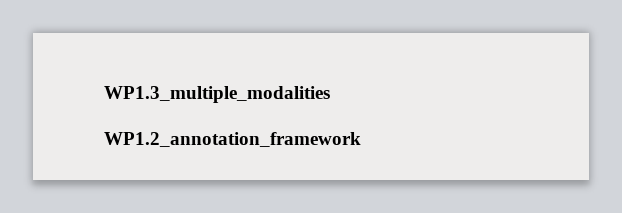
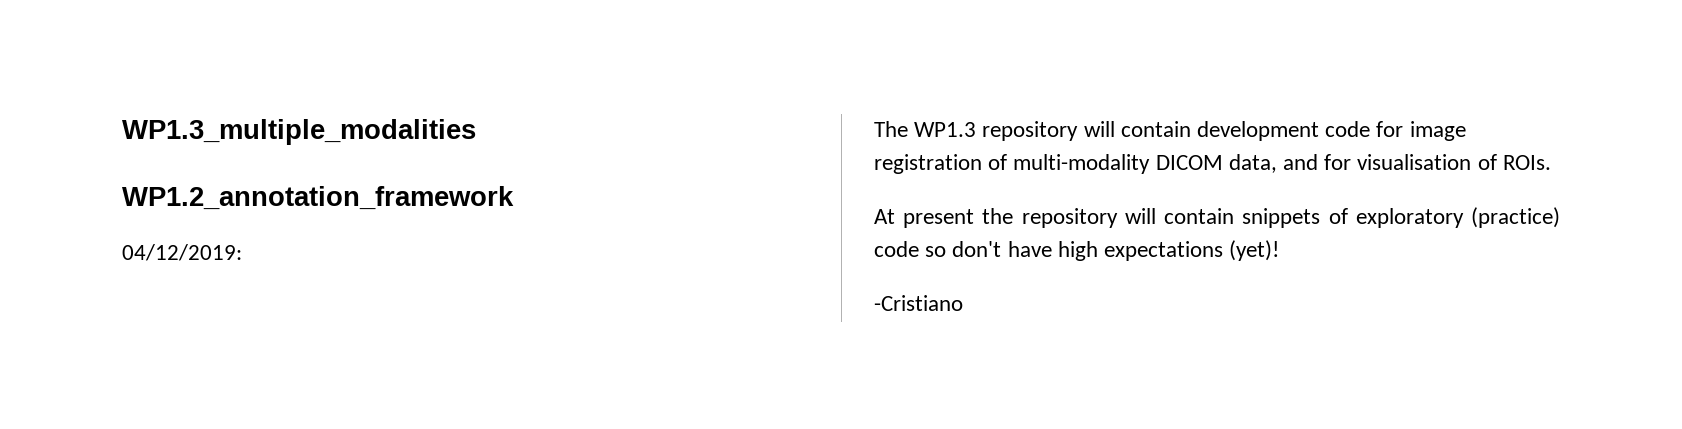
+ 04/12/2019:
+ The WP1.3 repository will contain development code for image registration of multi-modality DICOM data, and for visualisation of ROIs.
+ At present the repository will contain snippets of exploratory (practice) code so don't have high expectations (yet)!
+ -Cristiano

